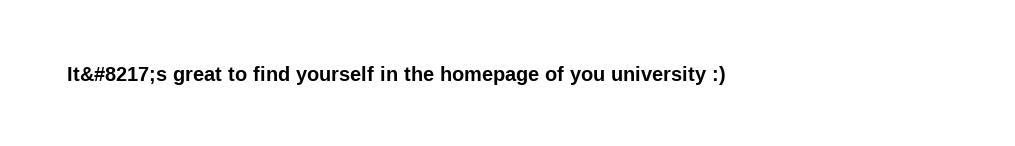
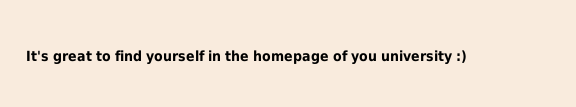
- It&#8217;s great to find yourself in the homepage of you university :)
+ It's great to find yourself in the homepage of you university :)

